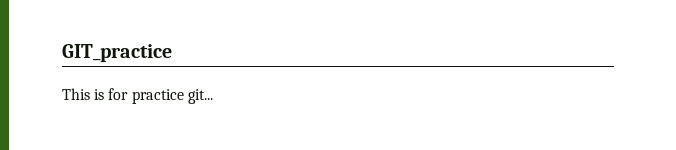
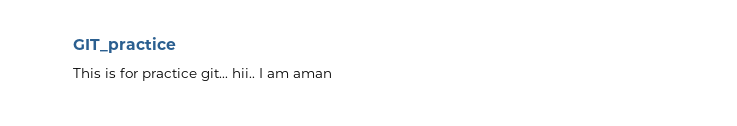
- This is for practice git...
+ This is for practice git... hii.. I am aman

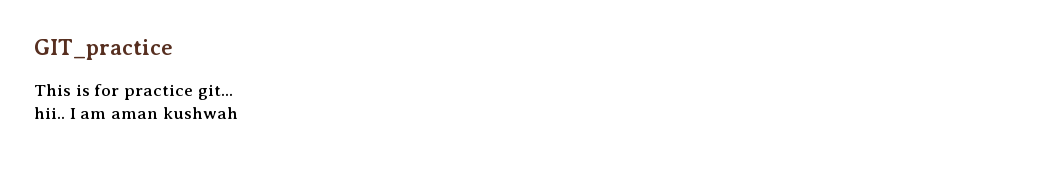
- This is for practice git... hii..
+ This is for practice git...
+ hii..
- I am aman
+ I am aman kushwah

